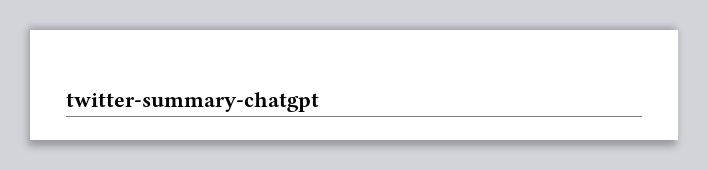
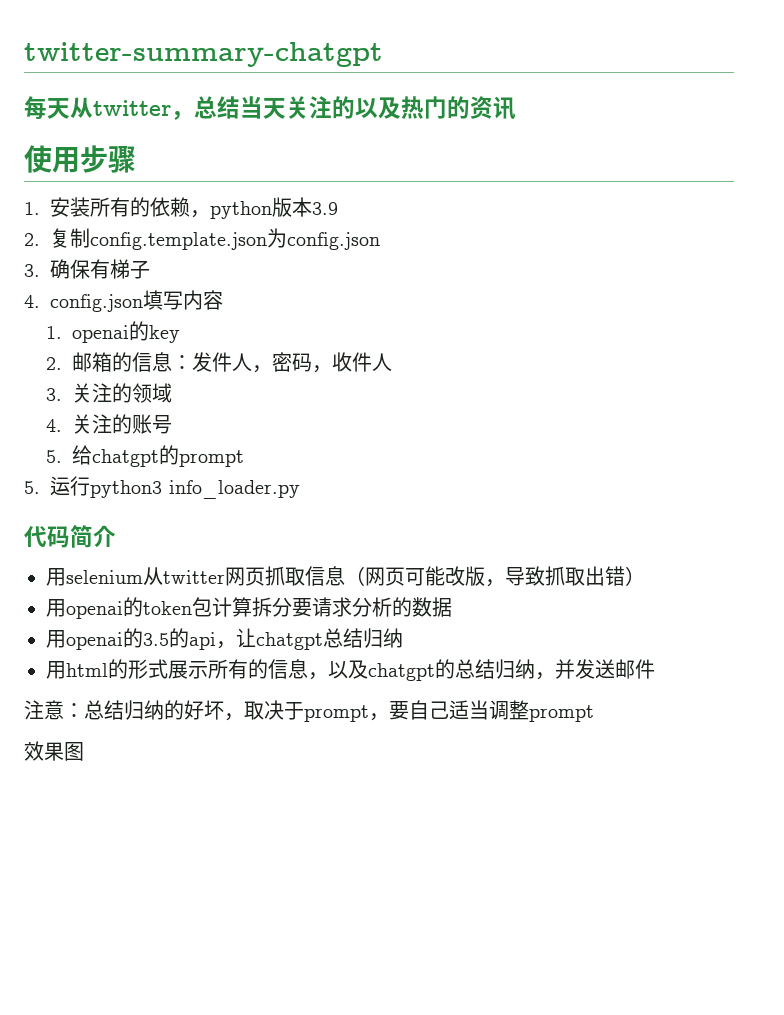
+ 每天从twitter，总结当天关注的以及热门的资讯
+ 使用步骤
+ 1.安装所有的依赖，python版本3.9
+ 2.复制config.template.json为config.json
+ 3.确保有梯子
+ 4. config.json填写内容
+ 1. openai的key
+ 2.邮箱的信息：发件人，密码，收件人
+ 3.关注的领域
+ 4.关注的账号
+ 5.给chatgpt的prompt
+ 5.运行python3 info_loader.py
+ 代码简介
+ 用selenium从twitter网页抓取信息（网页可能改版，导致抓取出错）
+ 用openai的token包计算拆分要请求分析的数据
+ 用openai的3.5的api，让chatgpt总结归纳
+ 用html的形式展示所有的信息，以及chatgpt的总结归纳，并发送邮件
+ 注意：总结归纳的好坏，取决于prompt，要自己适当调整prompt
+ 效果图

